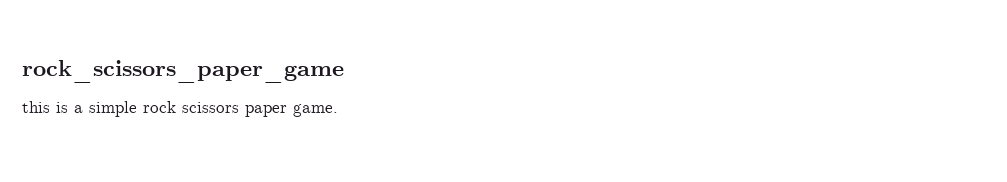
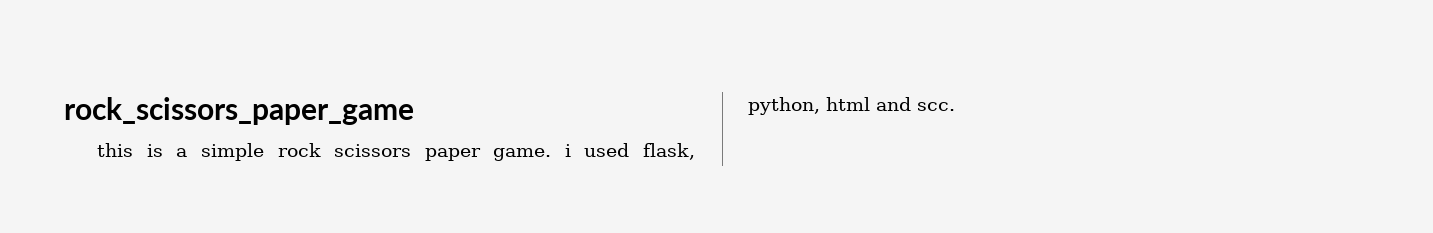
- this is a simple rock scissors paper game.
+ this is a simple rock scissors paper game. i used flask, python, html and scc.

